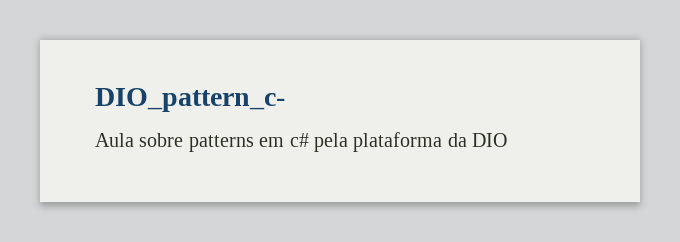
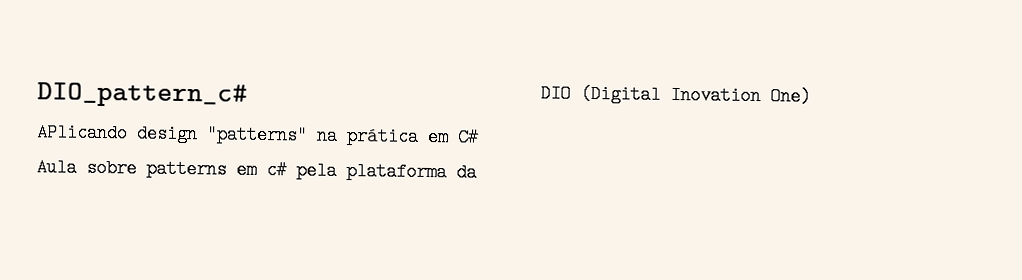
- DIO_pattern_c-
+ DIO_pattern_c#
+ APlicando design "patterns" na prática em C#
- Aula sobre patterns em c# pela plataforma da DIO
+ Aula sobre patterns em c# pela plataforma da DIO (Digital Inovation One)

